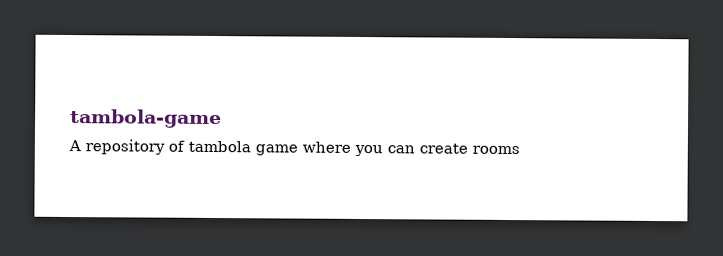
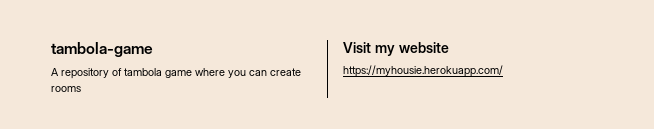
+ Visit my website
+ https://myhousie.herokuapp.com/

